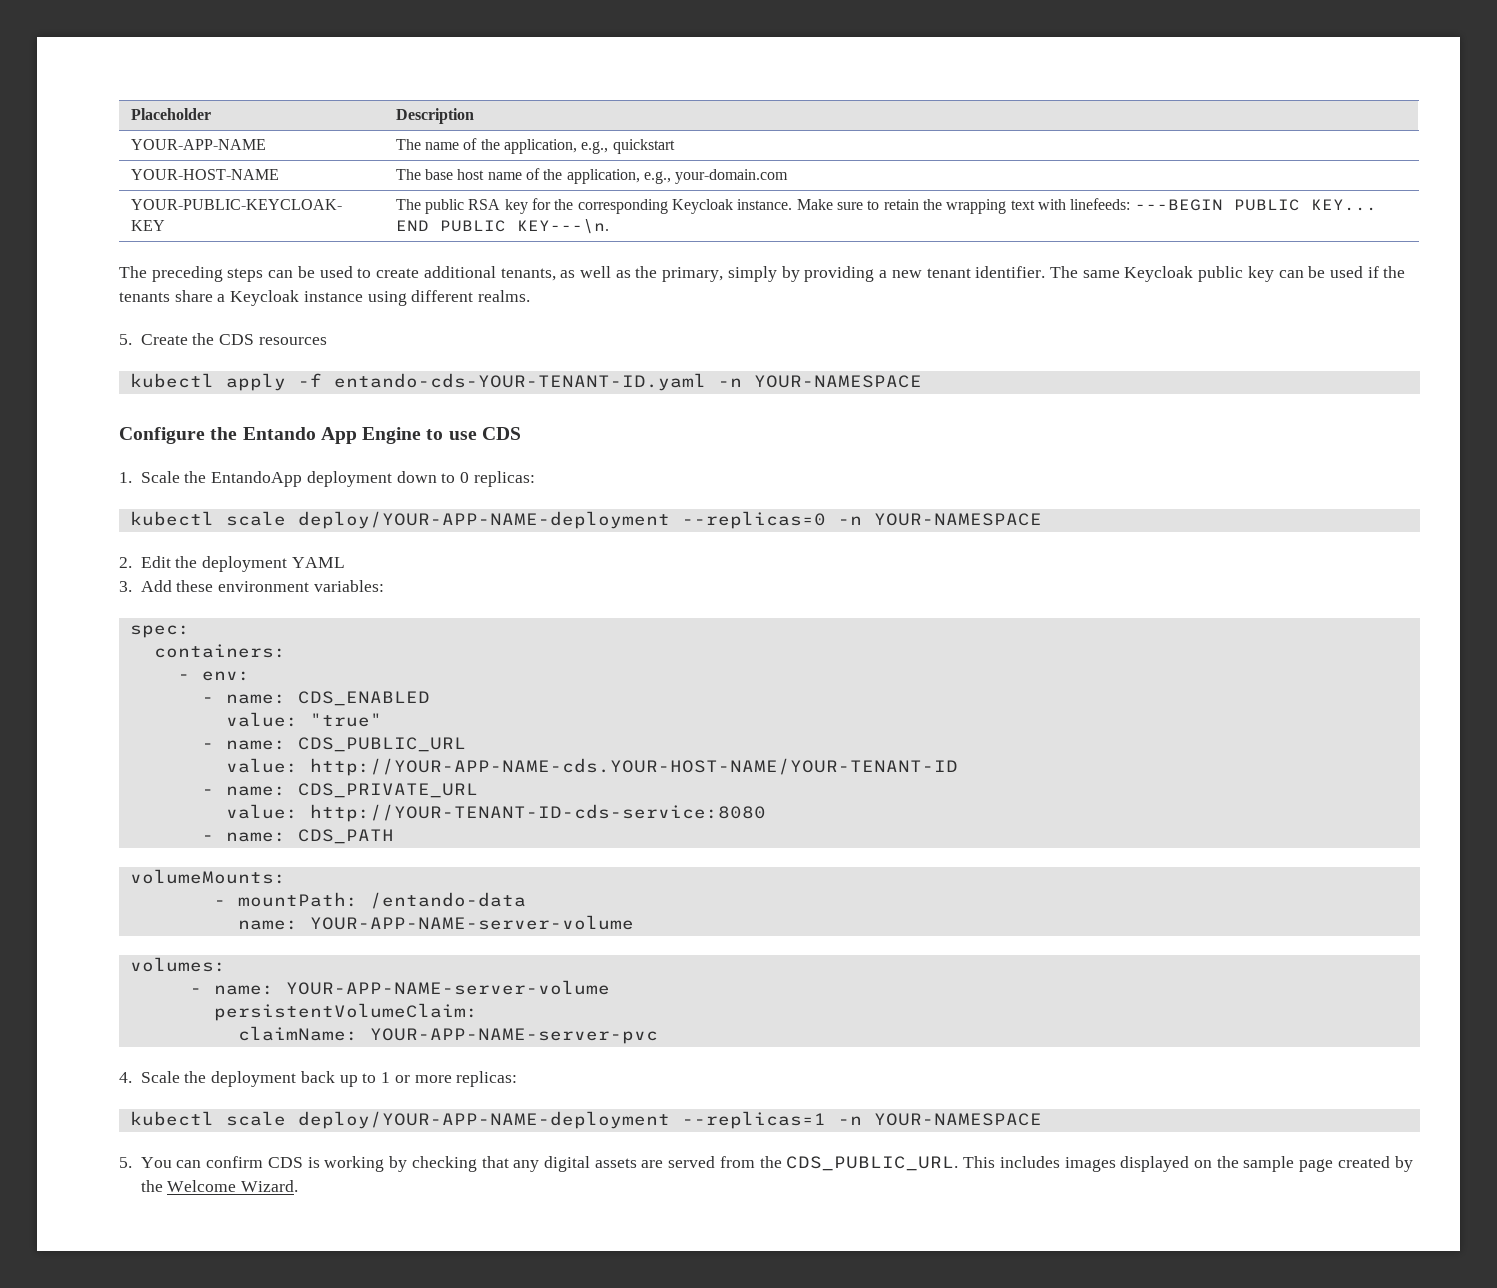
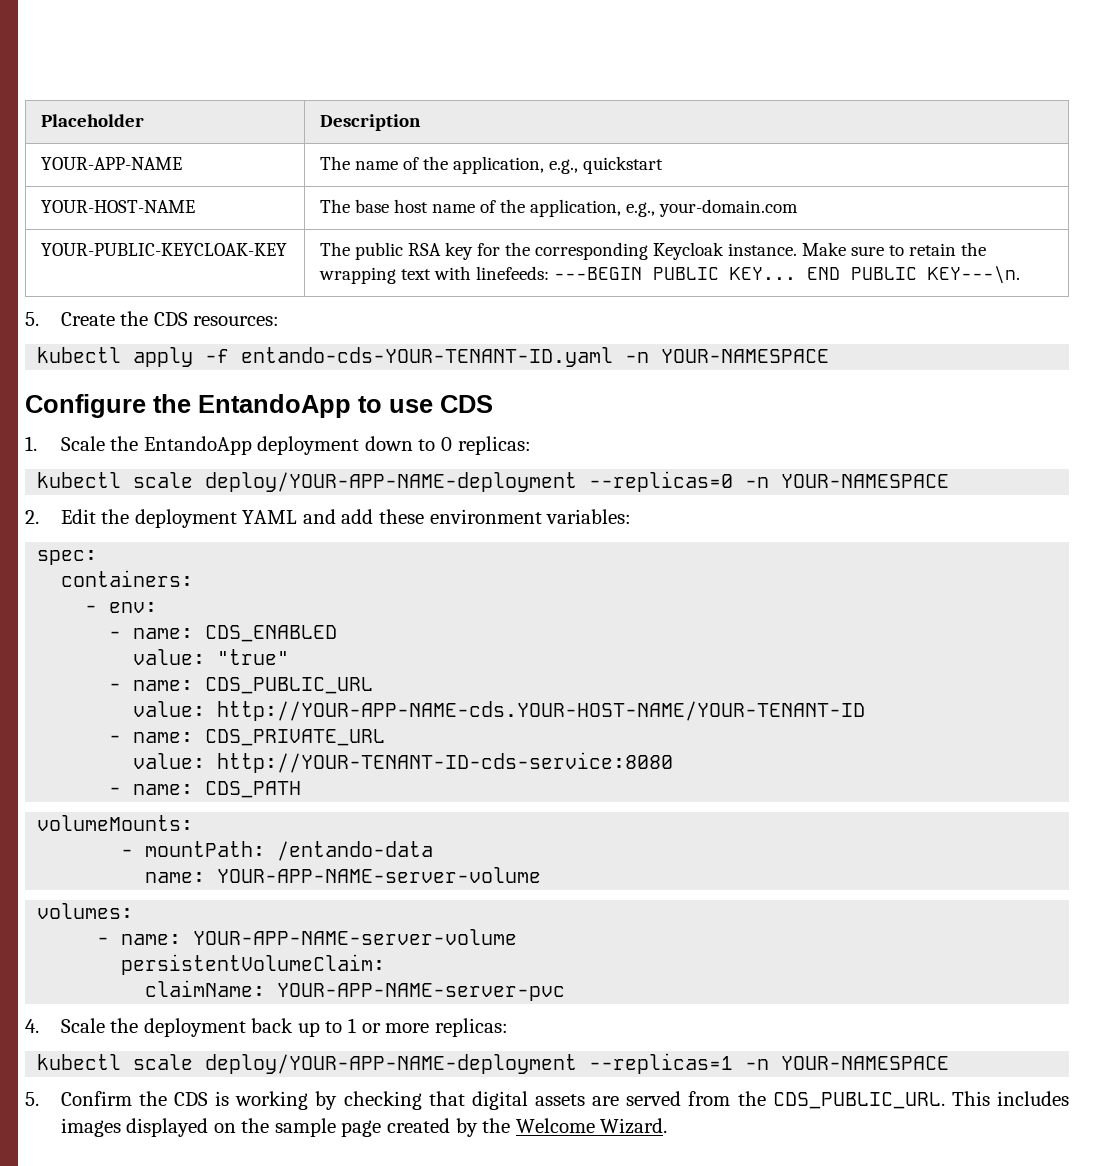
- The preceding steps can be used to create additional tenants, as well as the primary, simply by providing a new tenant identifier. The same Keycloak public key can be used if the tenants share a Keycloak instance using different realms.
- 5. Create the CDS resources
+ 5. Create the CDS resources:
- Configure the Entando App Engine to use CDS
+ Configure the EntandoApp to use CDS
- 2. Edit the deployment YAML
- 3. Add these environment variables:
+ 2. Edit the deployment YAML and add these environment variables:
- 5. You can confirm CDS is working by checking that any digital assets are served from the CDS_PUBLIC_URL.
+ 5. Confirm the CDS is working by checking that digital assets are served from the CDS_PUBLIC_URL.

